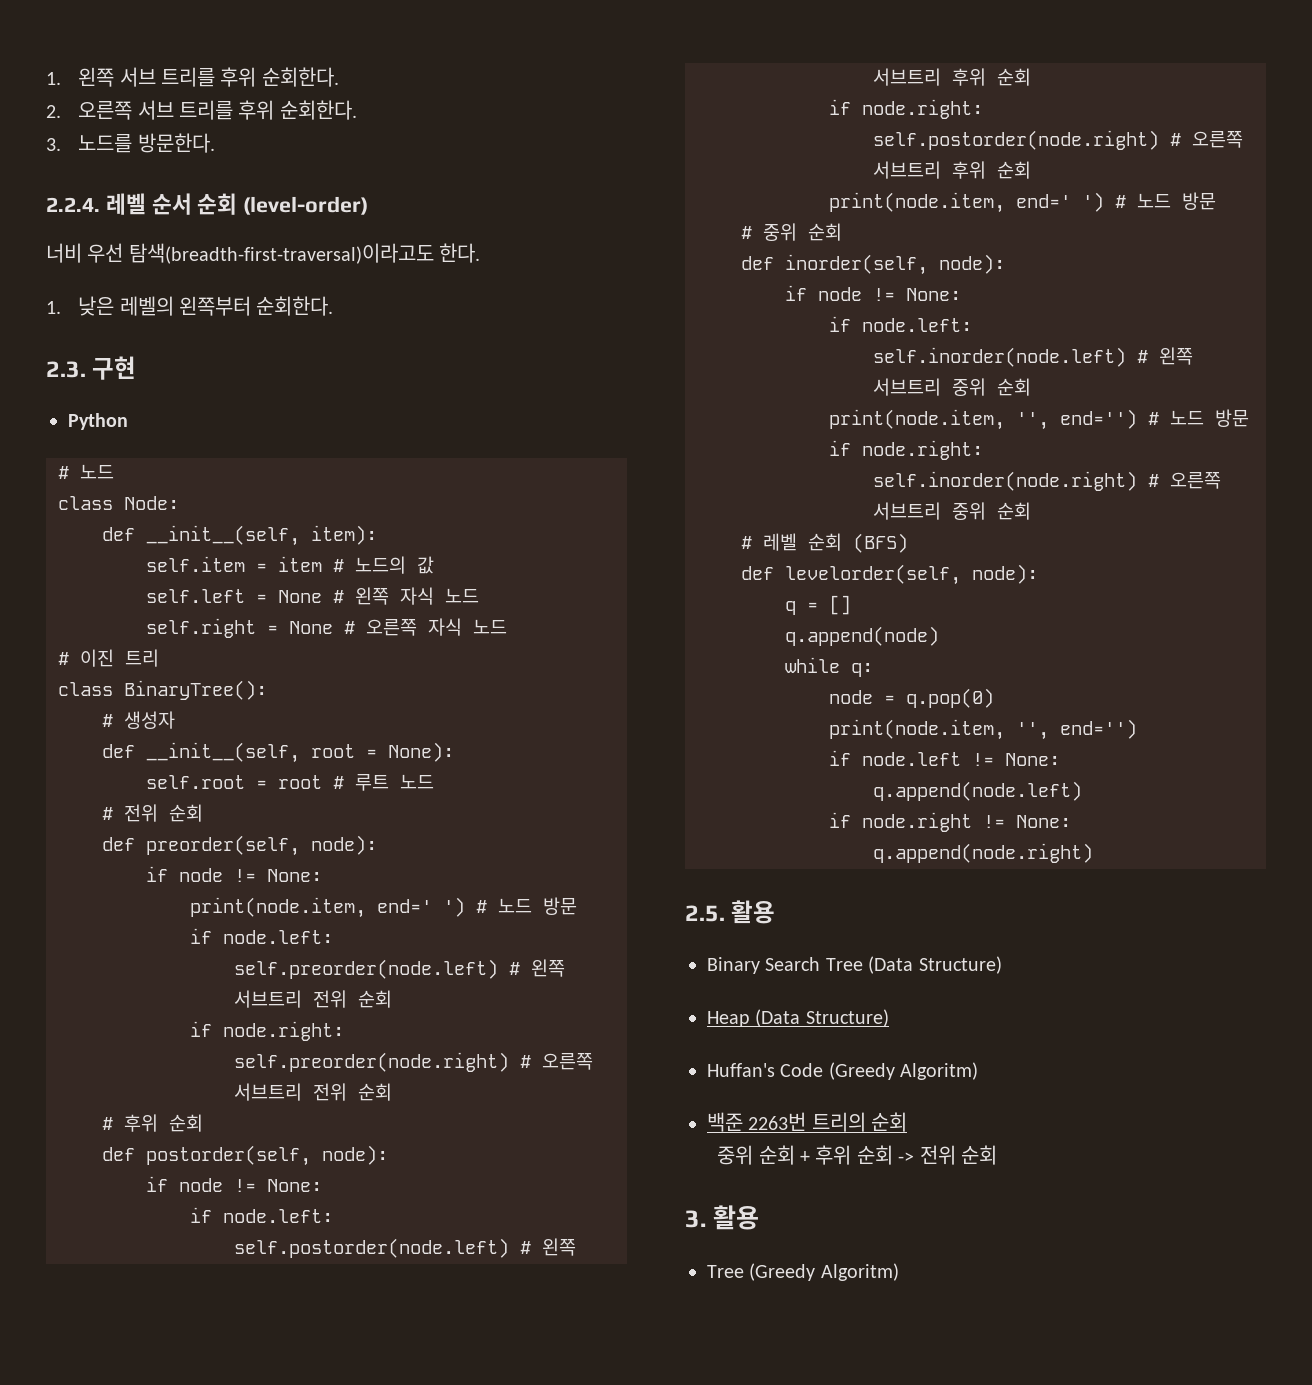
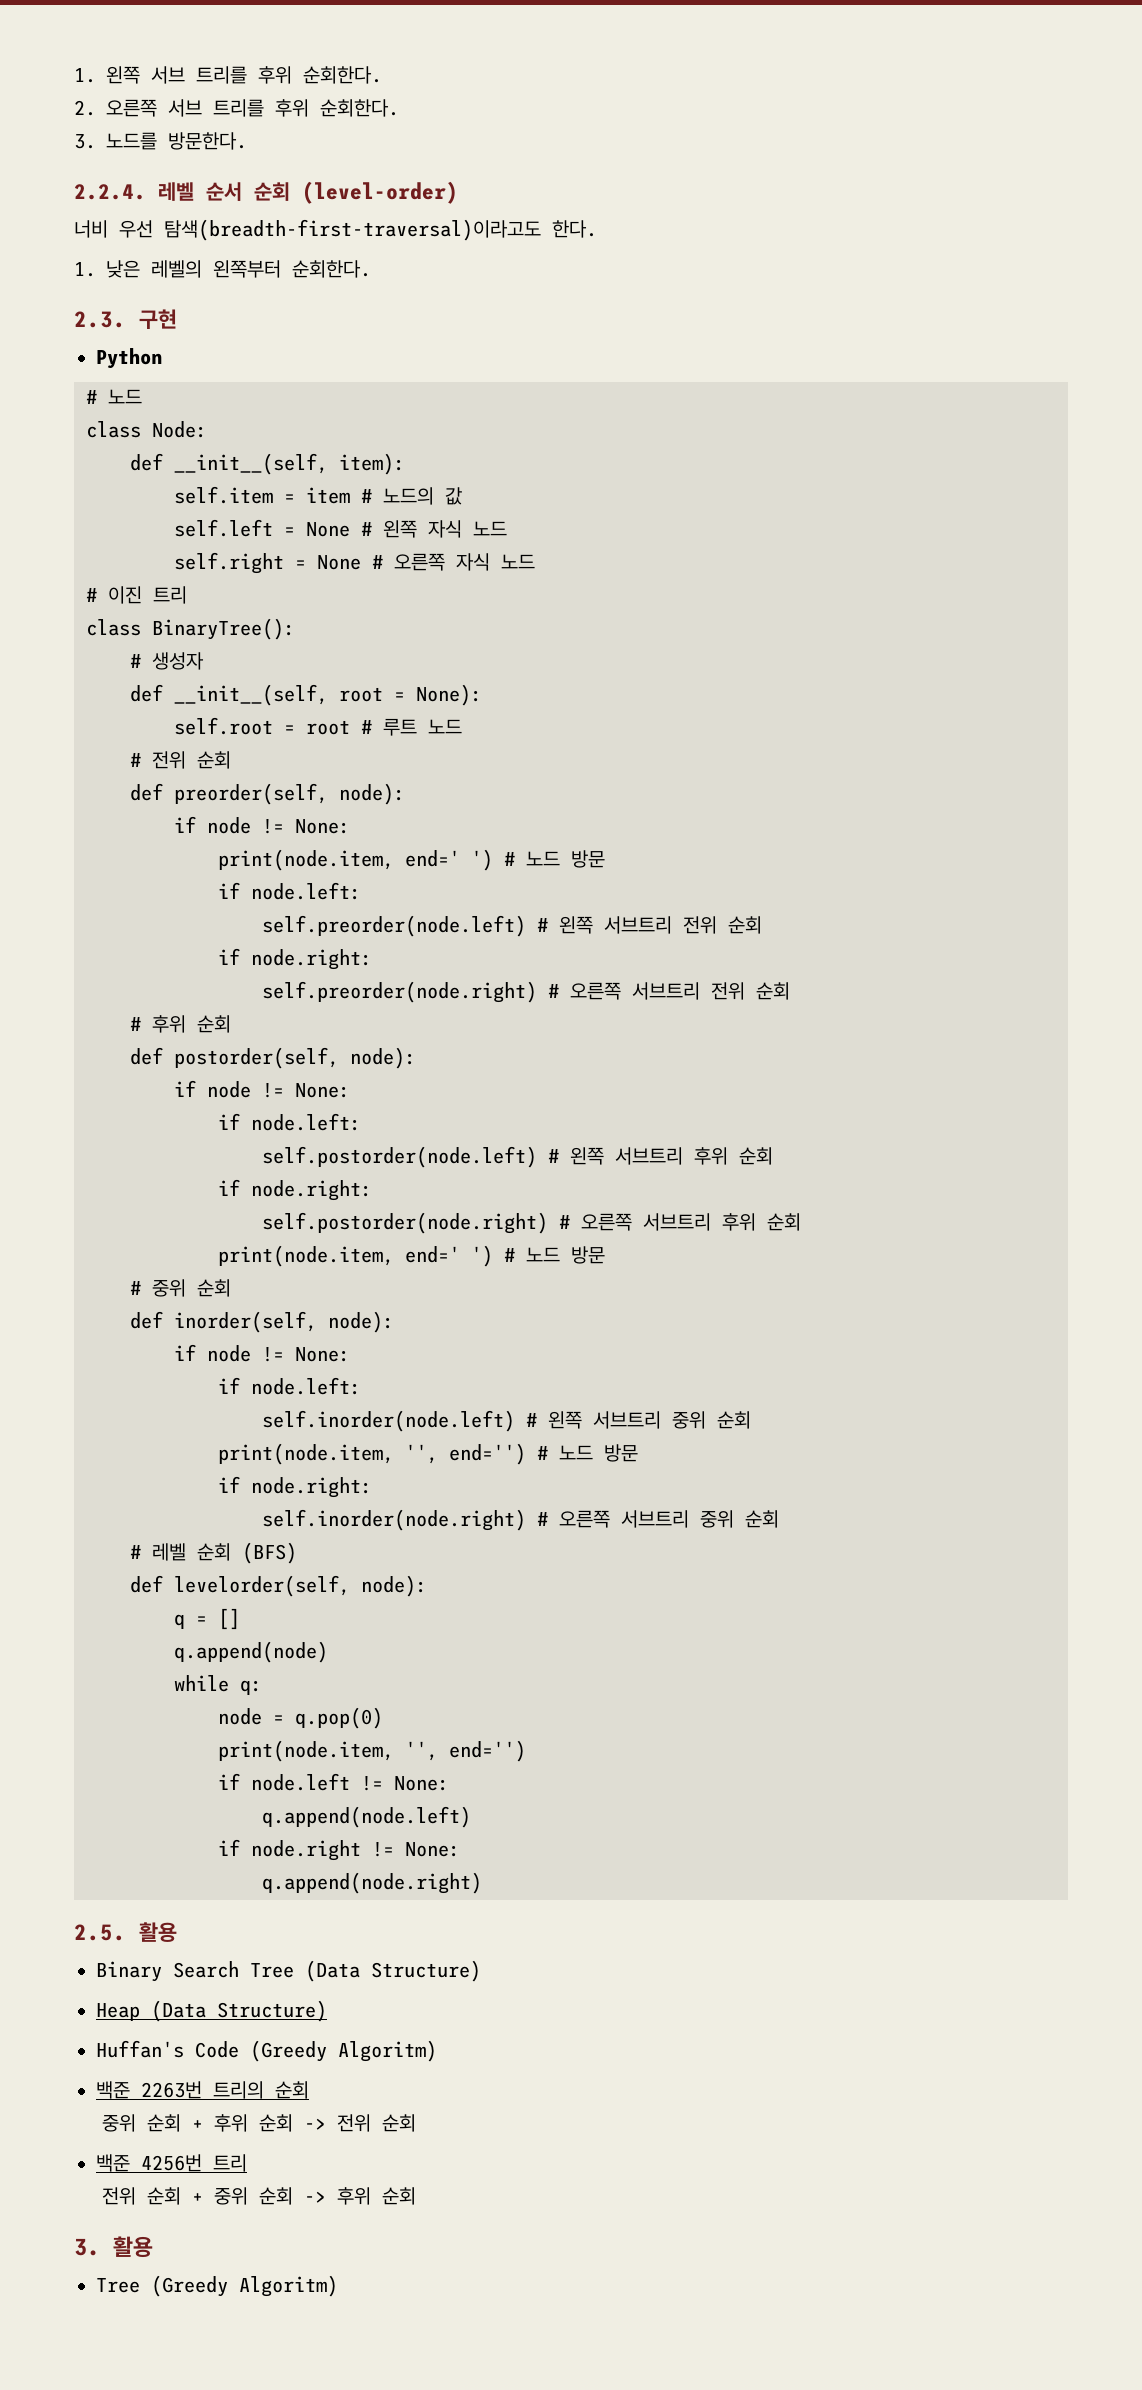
+ 백준 4256번 트리
+ 전위 순회 + 중위 순회 -> 후위 순회

